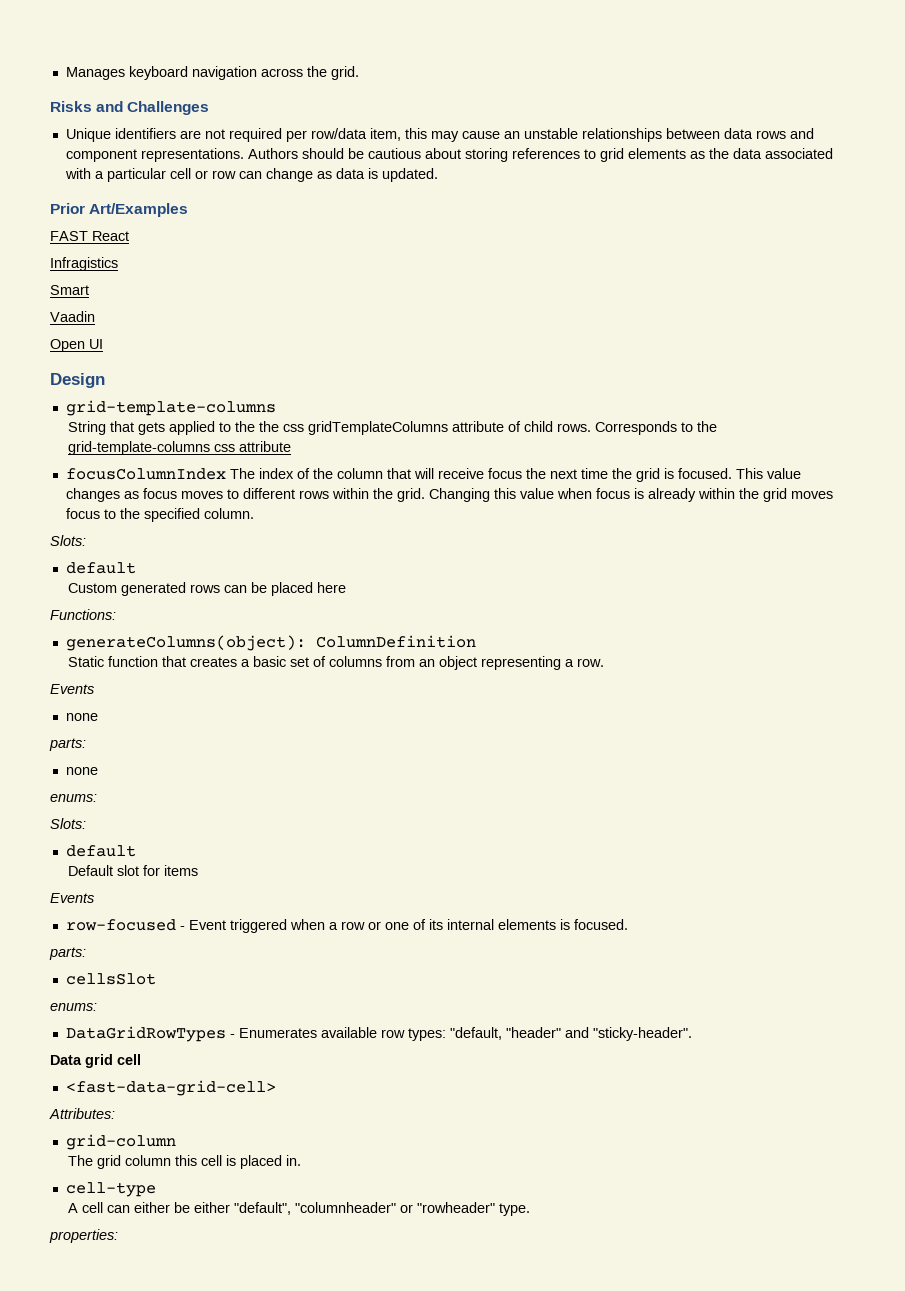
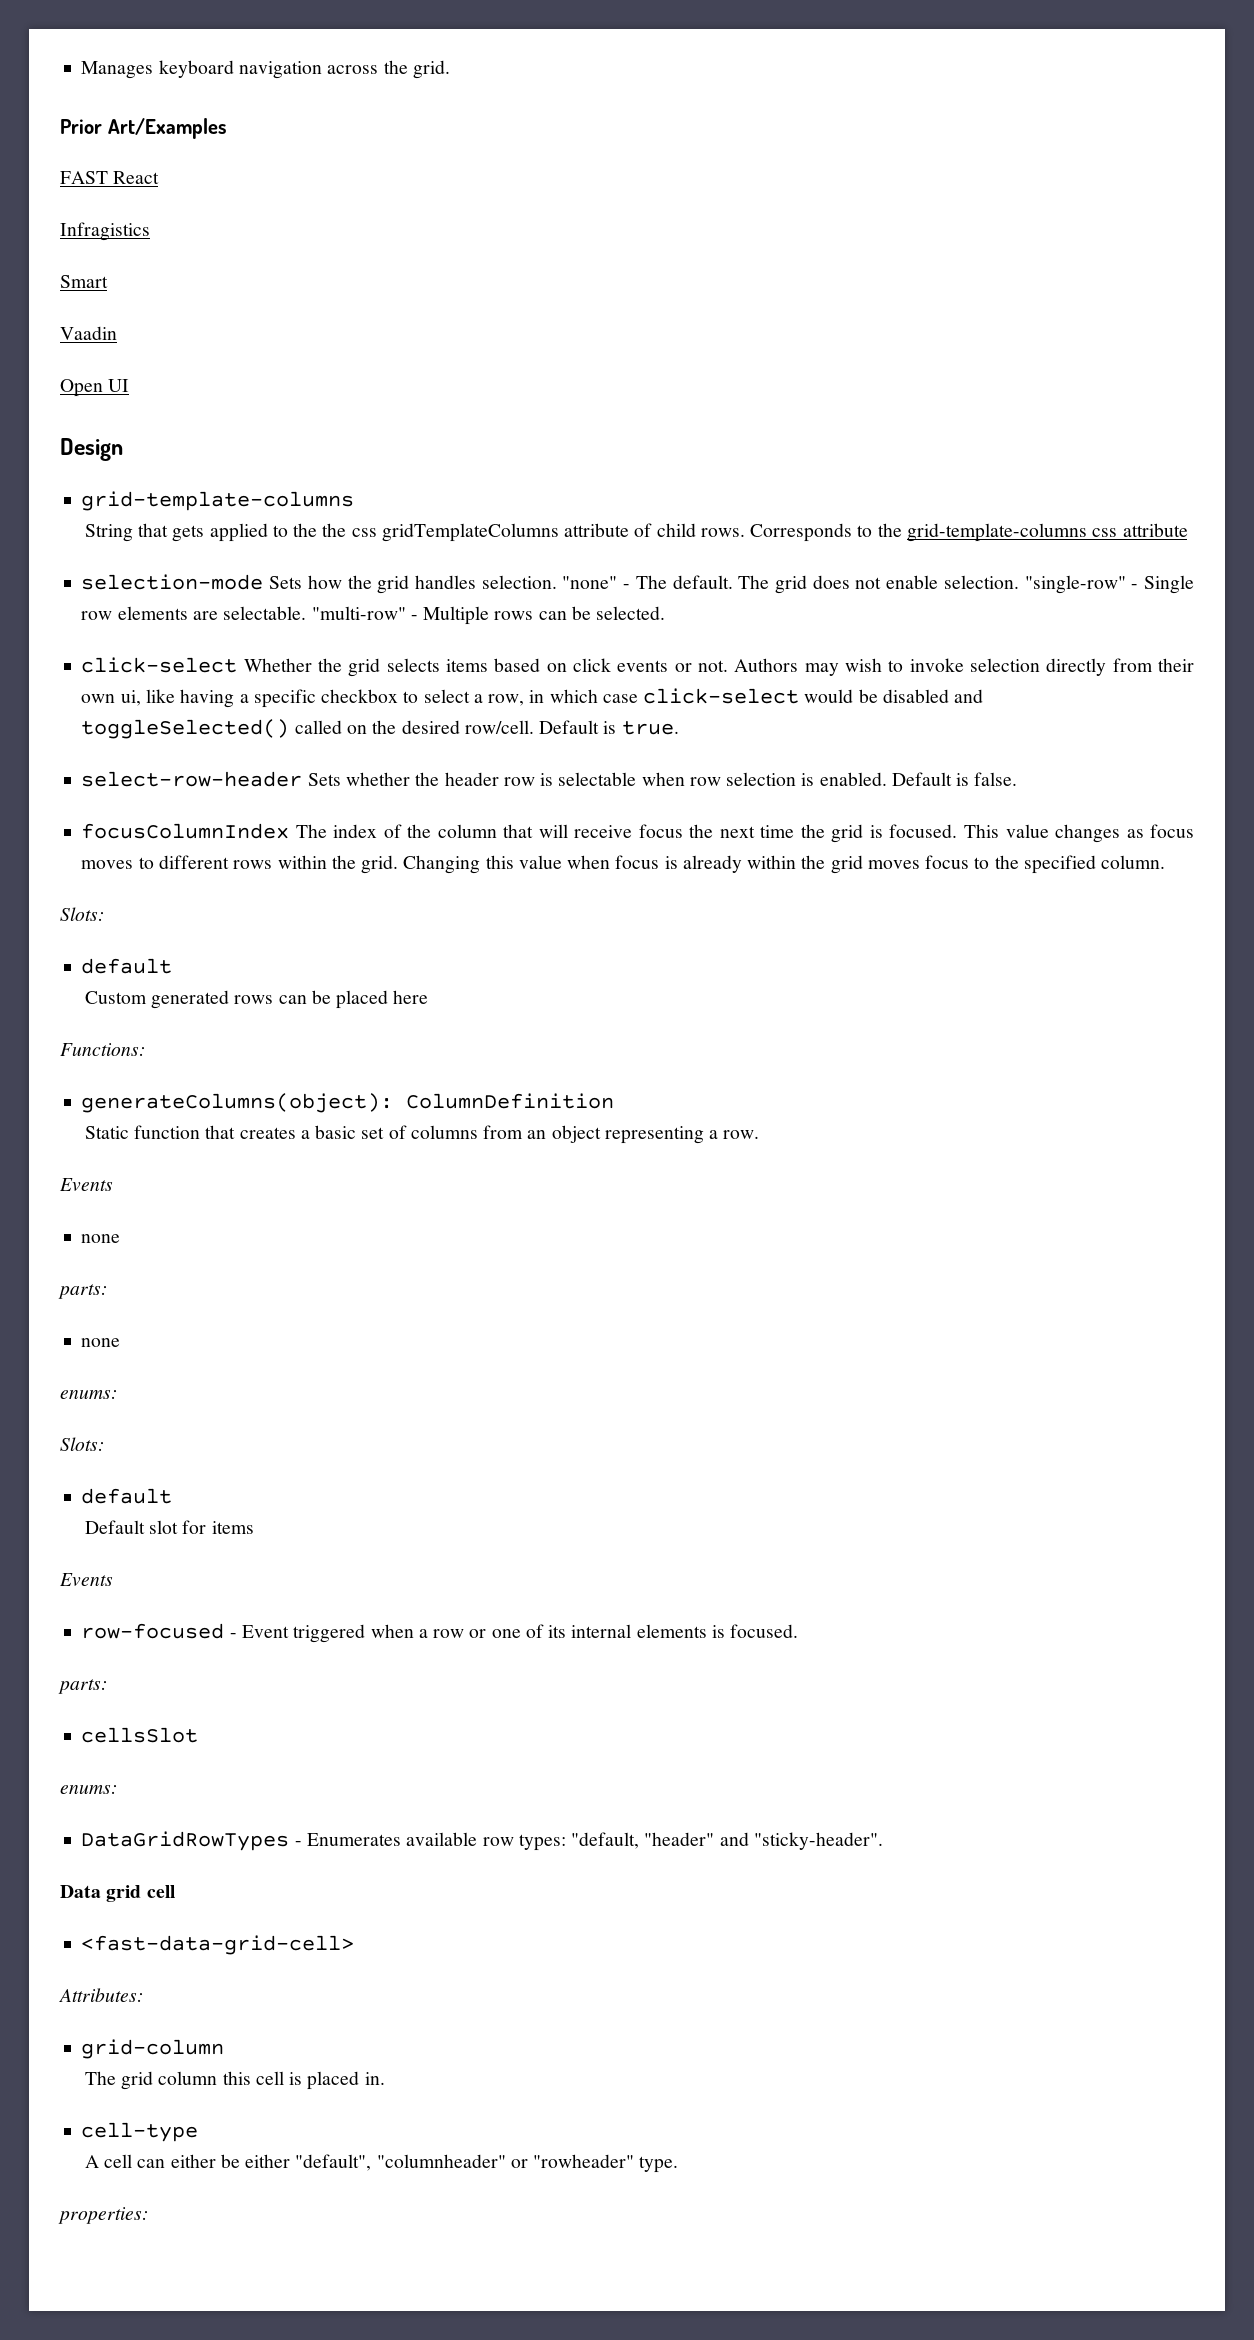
- Risks and Challenges
- Unique identifiers are not required per row/data item, this may cause an unstable relationships between data rows and component representations. Authors should be cautious about storing references to grid elements as the data associated with a particular cell or row can change as data is updated.
+ selection-mode Sets how the grid handles selection. "none" - The default. The grid does not enable selection. "single-row" - Single row elements are selectable. "multi-row" - Multiple rows can be selected.
+ click-select Whether the grid selects items based on click events or not. Authors may wish to invoke selection directly from their own ui, like having a specific checkbox to select a row, in which case click-select would be disabled and toggleSelected() called on the desired row/cell. Default is true.
+ select-row-header Sets whether the header row is selectable when row selection is enabled. Default is false.

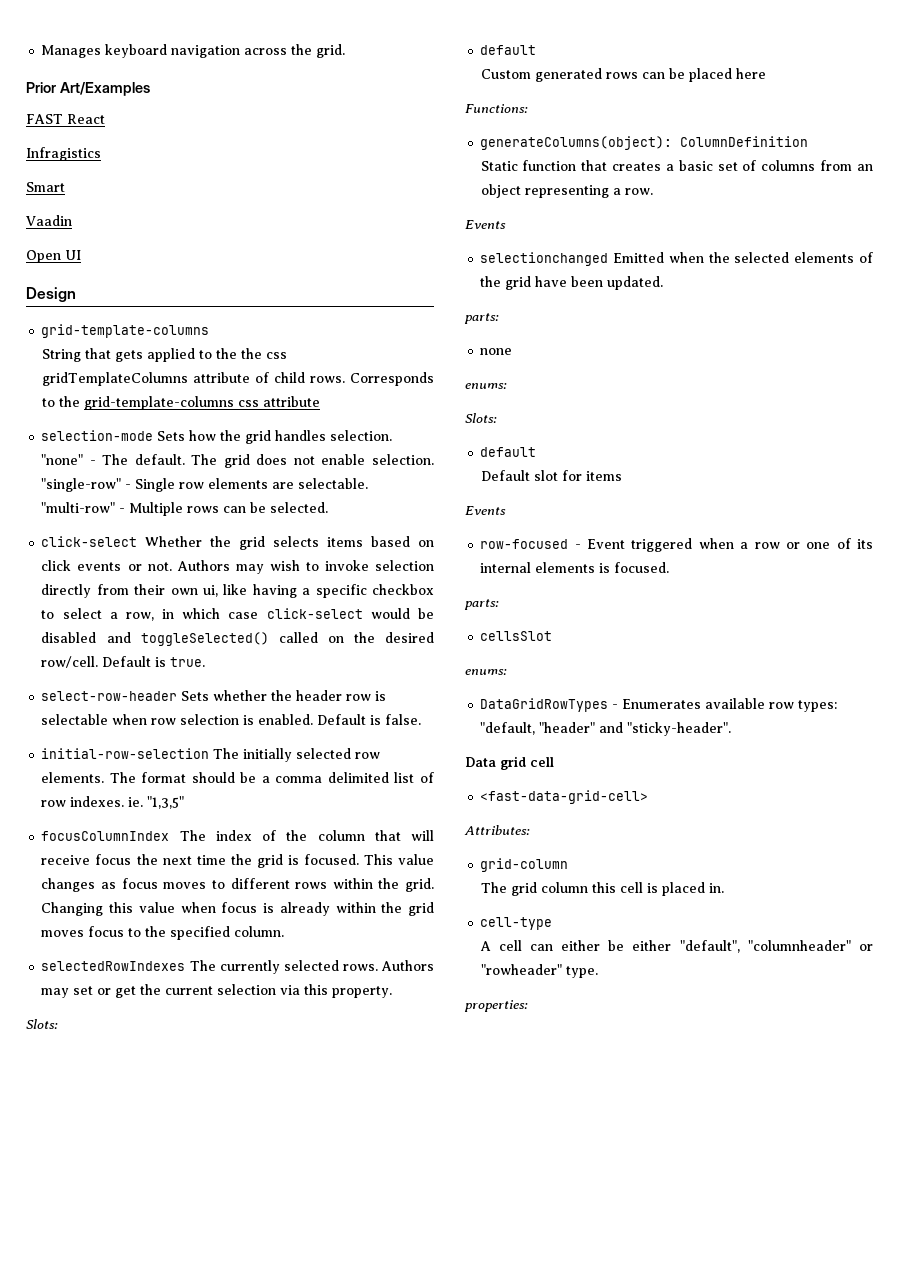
+ initial-row-selection The initially selected row elements. The format should be a comma delimited list of row indexes. ie. "1,3,5"
+ selectedRowIndexes The currently selected rows. Authors may set or get the current selection via this property.
  Static function that creates a basic set of columns from an object representing a row.
  Events
- none
+ selectionchanged Emitted when the selected elements of the grid have been updated.

